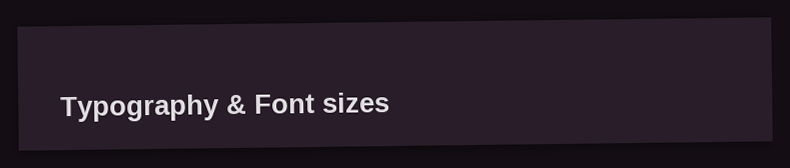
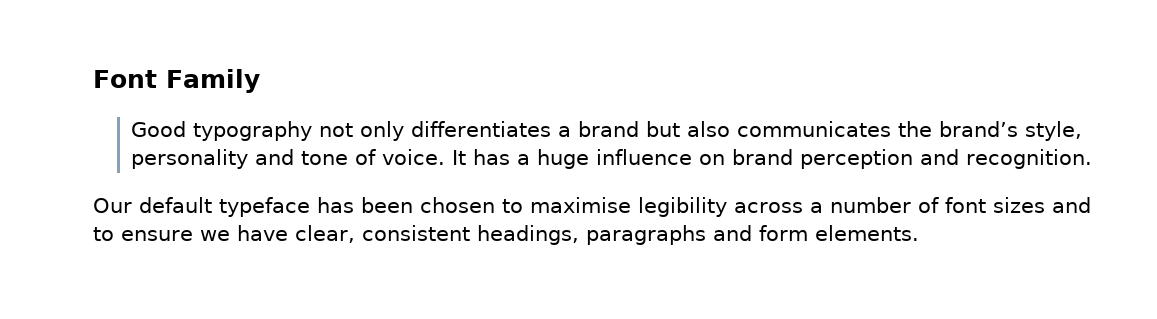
- Typography & Font sizes
+ Font Family
+ Good typography not only differentiates a brand but also communicates the brand’s style, personality and tone of voice. It has a huge influence on brand perception and recognition.
+ Our default typeface has been chosen to maximise legibility across a number of font sizes and to ensure we have clear, consistent headings, paragraphs and form elements.

